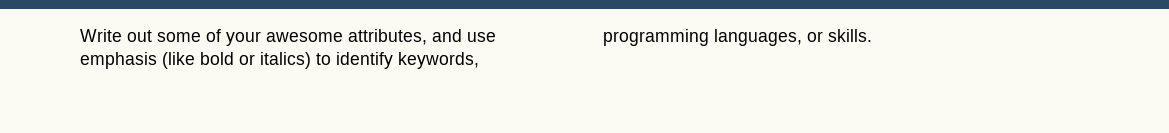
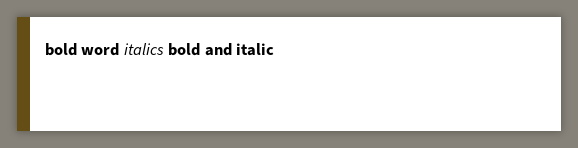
- Write out some of your awesome attributes, and use emphasis (like bold or italics) to identify keywords, programming languages, or skills.
+ bold word italics bold and italic

